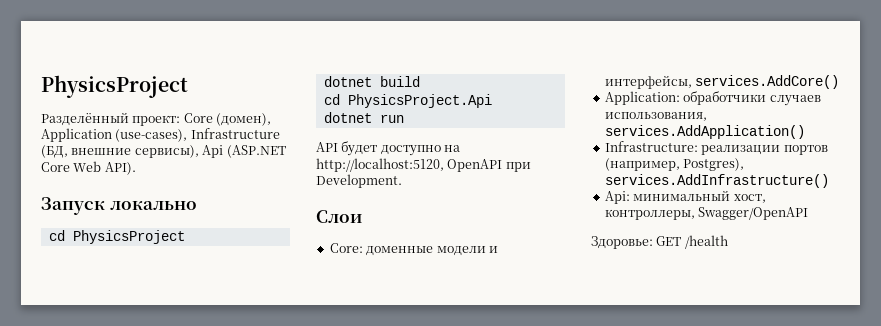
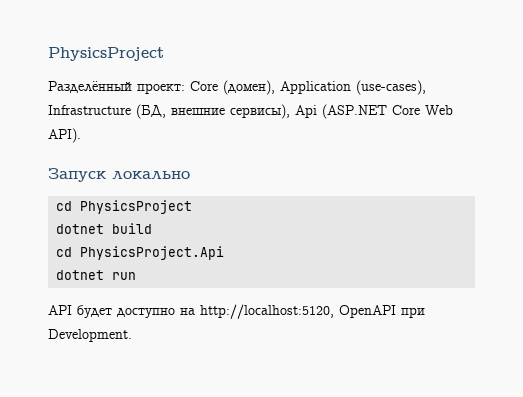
- Слои
- Core: доменные модели и интерфейсы, services.AddCore()
- Application: обработчики случаев использования, services.AddApplication()
- Infrastructure: реализации портов (например, Postgres), services.AddInfrastructure()
- Api: минимальный хост, контроллеры, Swagger/OpenAPI
- Здоровье: GET /health

